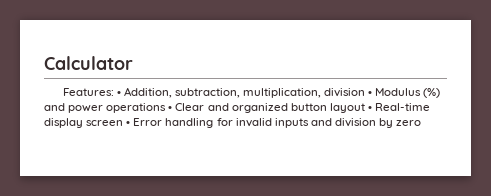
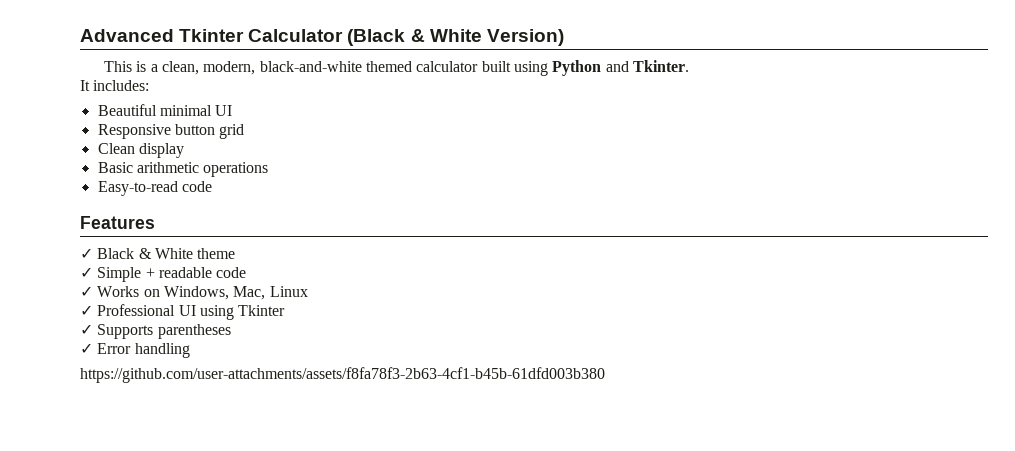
- Calculator
- Features: • Addition, subtraction, multiplication, division • Modulus (%) and power operations • Clear and organized button layout • Real-time display screen • Error handling for invalid inputs and division by zero
+ Advanced Tkinter Calculator (Black & White Version)
+ This is a clean, modern, black-and-white themed calculator built using Python and Tkinter.
+ It includes:
+ Beautiful minimal UI
+ Responsive button grid
+ Clean display
+ Basic arithmetic operations
+ Easy-to-read code
+ Features
+ ✓ Black & White theme
+ ✓ Simple + readable code
+ ✓ Works on Windows, Mac, Linux
+ ✓ Professional UI using Tkinter
+ ✓ Supports parentheses
+ ✓ Error handling
+ https://github.com/user-attachments/assets/f8fa78f3-2b63-4cf1-b45b-61dfd003b380

